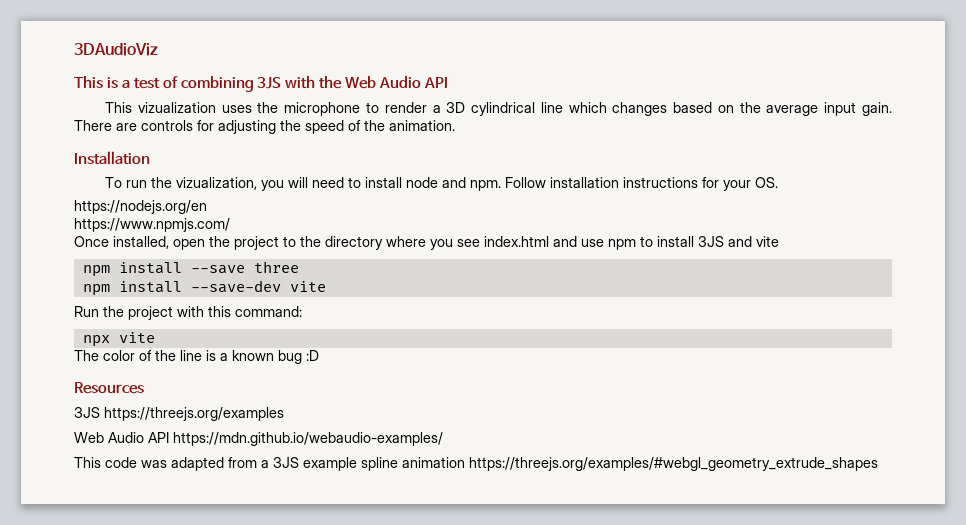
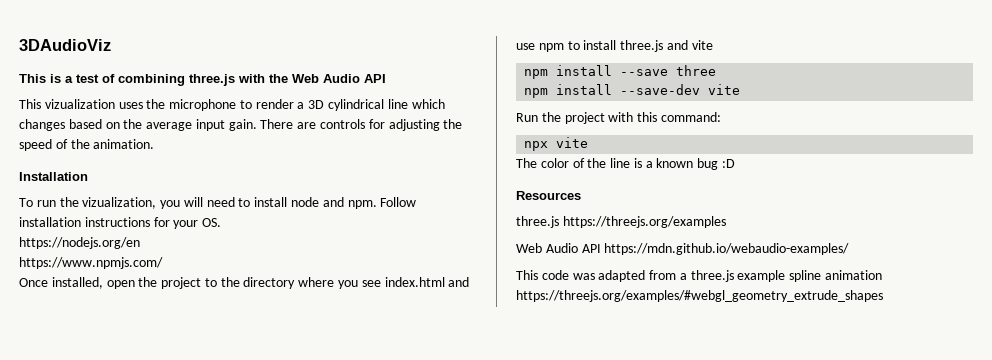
- This is a test of combining 3JS with the Web Audio API
+ This is a test of combining three.js with the Web Audio API
- Once installed, open the project to the directory where you see index.html and use npm to install 3JS and vite
+ Once installed, open the project to the directory where you see index.html and use npm to install three.js and vite
- 3JS https://threejs.org/examples
+ three.js https://threejs.org/examples
- This code was adapted from a 3JS example spline animation https://threejs.org/examples/#webgl_geometry_extrude_shapes
+ This code was adapted from a three.js example spline animation https://threejs.org/examples/#webgl_geometry_extrude_shapes

